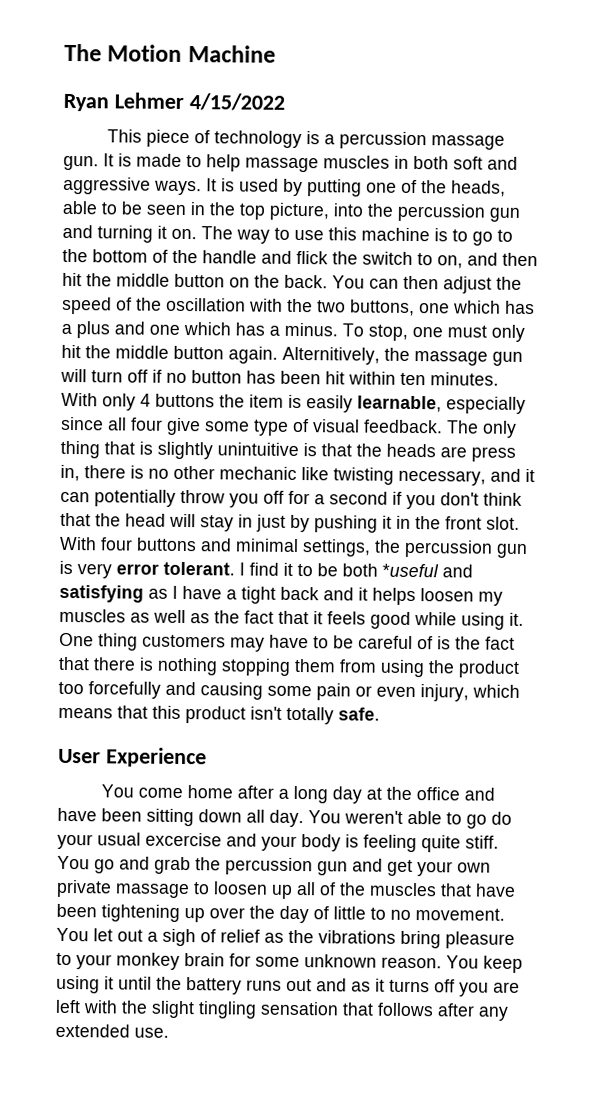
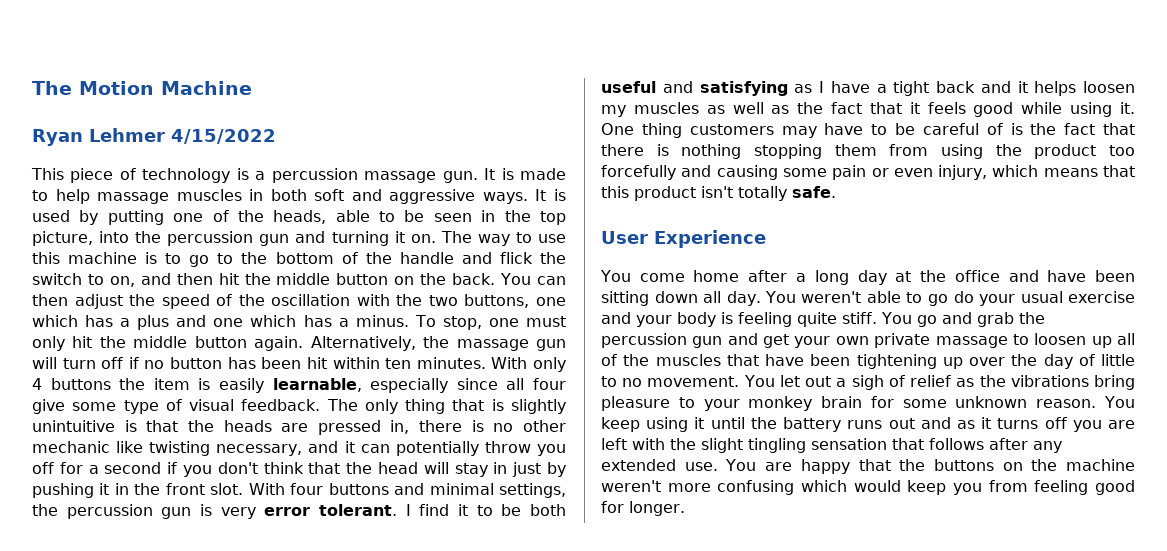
- Alternitively, the massage gun will turn off if no button has been hit within ten minutes.
+ Alternatively, the massage gun will turn off if no button has been hit within ten minutes.
- The only thing that is slightly unintuitive is that the heads are press in, there is no other mechanic like twisting necessary, and it can potentially throw you off for a second if you don't think that the head will stay in just by pushing it in the front slot.
+ The only thing that is slightly unintuitive is that the heads are pressed in, there is no other mechanic like twisting necessary, and it can potentially throw you off for a second if you don't think that the head will stay in just by pushing it in the front slot.
- I find it to be both *useful and satisfying as I have a tight back and it helps loosen my muscles as well as the fact that it feels good while using it.
+ I find it to be both useful and satisfying as I have a tight back and it helps loosen my muscles as well as the fact that it feels good while using it.
- You weren't able to go do your usual excercise and your body is feeling quite stiff.
+ You weren't able to go do your usual exercise and your body is feeling quite stiff.
+ You are happy that the buttons on the machine weren't more confusing which would keep you from feeling good for longer.

